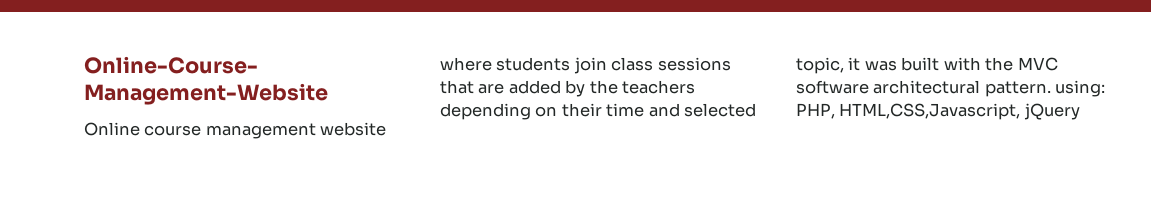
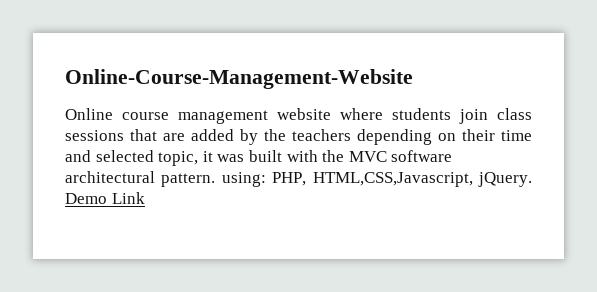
- Online course management website where students join class sessions that are added by the teachers depending on their time and selected topic, it was built with the MVC software architectural pattern. using: PHP, HTML,CSS,Javascript, jQuery
+ Online course management website where students join class sessions that are added by the teachers depending on their time and selected topic, it was built with the MVC software architectural pattern. using: PHP, HTML,CSS,Javascript, jQuery. Demo Link

